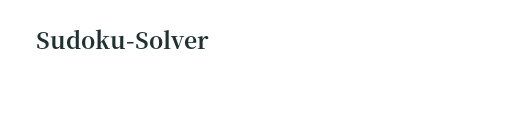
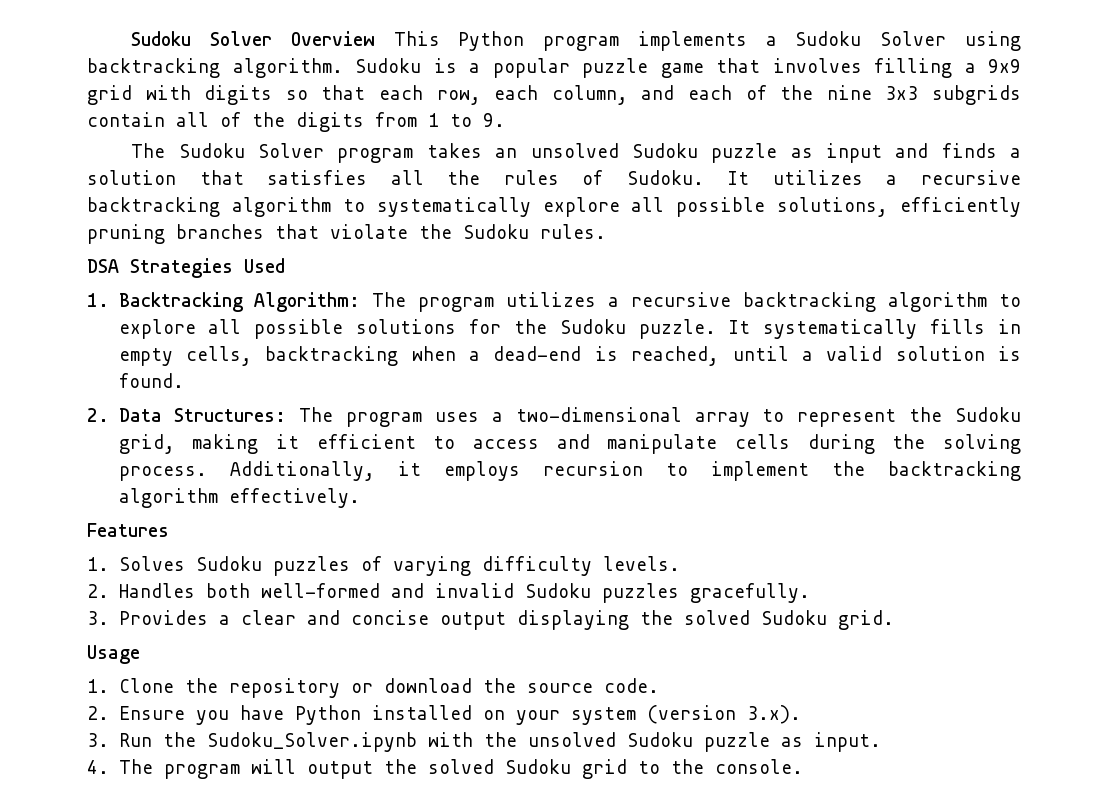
- Sudoku-Solver
+ Sudoku Solver Overview This Python program implements a Sudoku Solver using backtracking algorithm. Sudoku is a popular puzzle game that involves filling a 9x9 grid with digits so that each row, each column, and each of the nine 3x3 subgrids contain all of the digits from 1 to 9.
+ The Sudoku Solver program takes an unsolved Sudoku puzzle as input and finds a solution that satisfies all the rules of Sudoku. It utilizes a recursive backtracking algorithm to systematically explore all possible solutions, efficiently pruning branches that violate the Sudoku rules.
+ DSA Strategies Used
+ 1. Backtracking Algorithm: The program utilizes a recursive backtracking algorithm to explore all possible solutions for the Sudoku puzzle. It systematically fills in empty cells, backtracking when a dead-end is reached, until a valid solution is found.
+ 2. Data Structures: The program uses a two-dimensional array to represent the Sudoku grid, making it efficient to access and manipulate cells during the solving process. Additionally, it employs recursion to implement the backtracking algorithm effectively.
+ Features
+ 1. Solves Sudoku puzzles of varying difficulty levels.
+ 2. Handles both well-formed and invalid Sudoku puzzles gracefully.
+ 3. Provides a clear and concise output displaying the solved Sudoku grid.
+ Usage
+ 1. Clone the repository or download the source code.
+ 2. Ensure you have Python installed on your system (version 3.x).
+ 3. Run the Sudoku_Solver.ipynb with the unsolved Sudoku puzzle as input.
+ 4. The program will output the solved Sudoku grid to the console.

